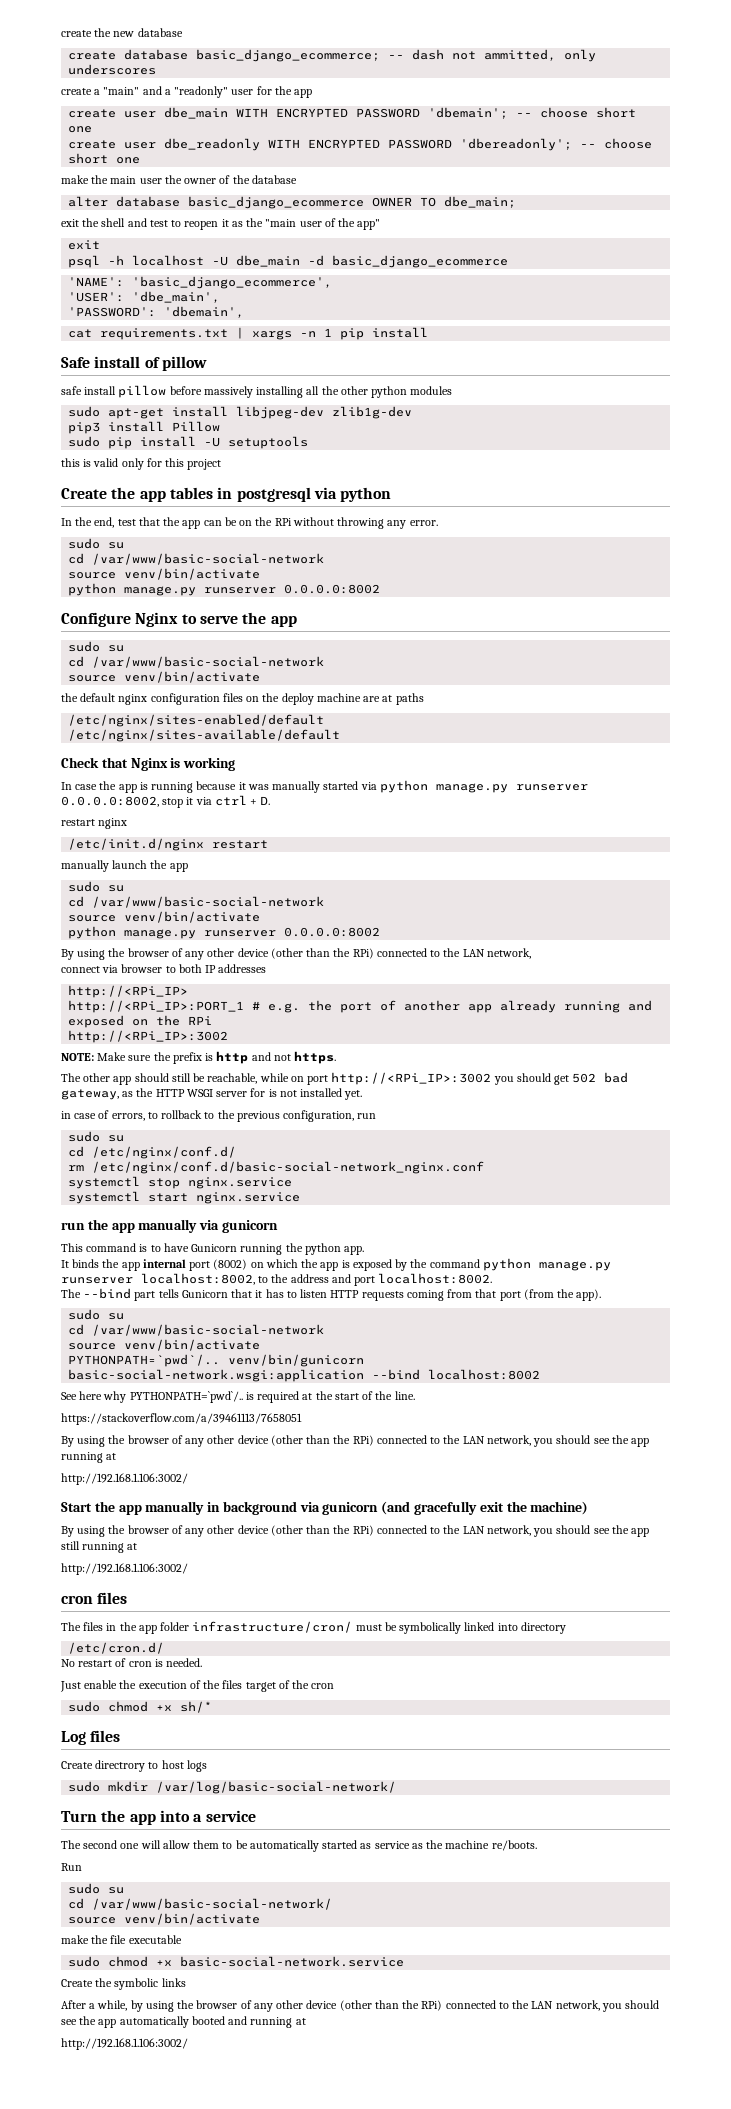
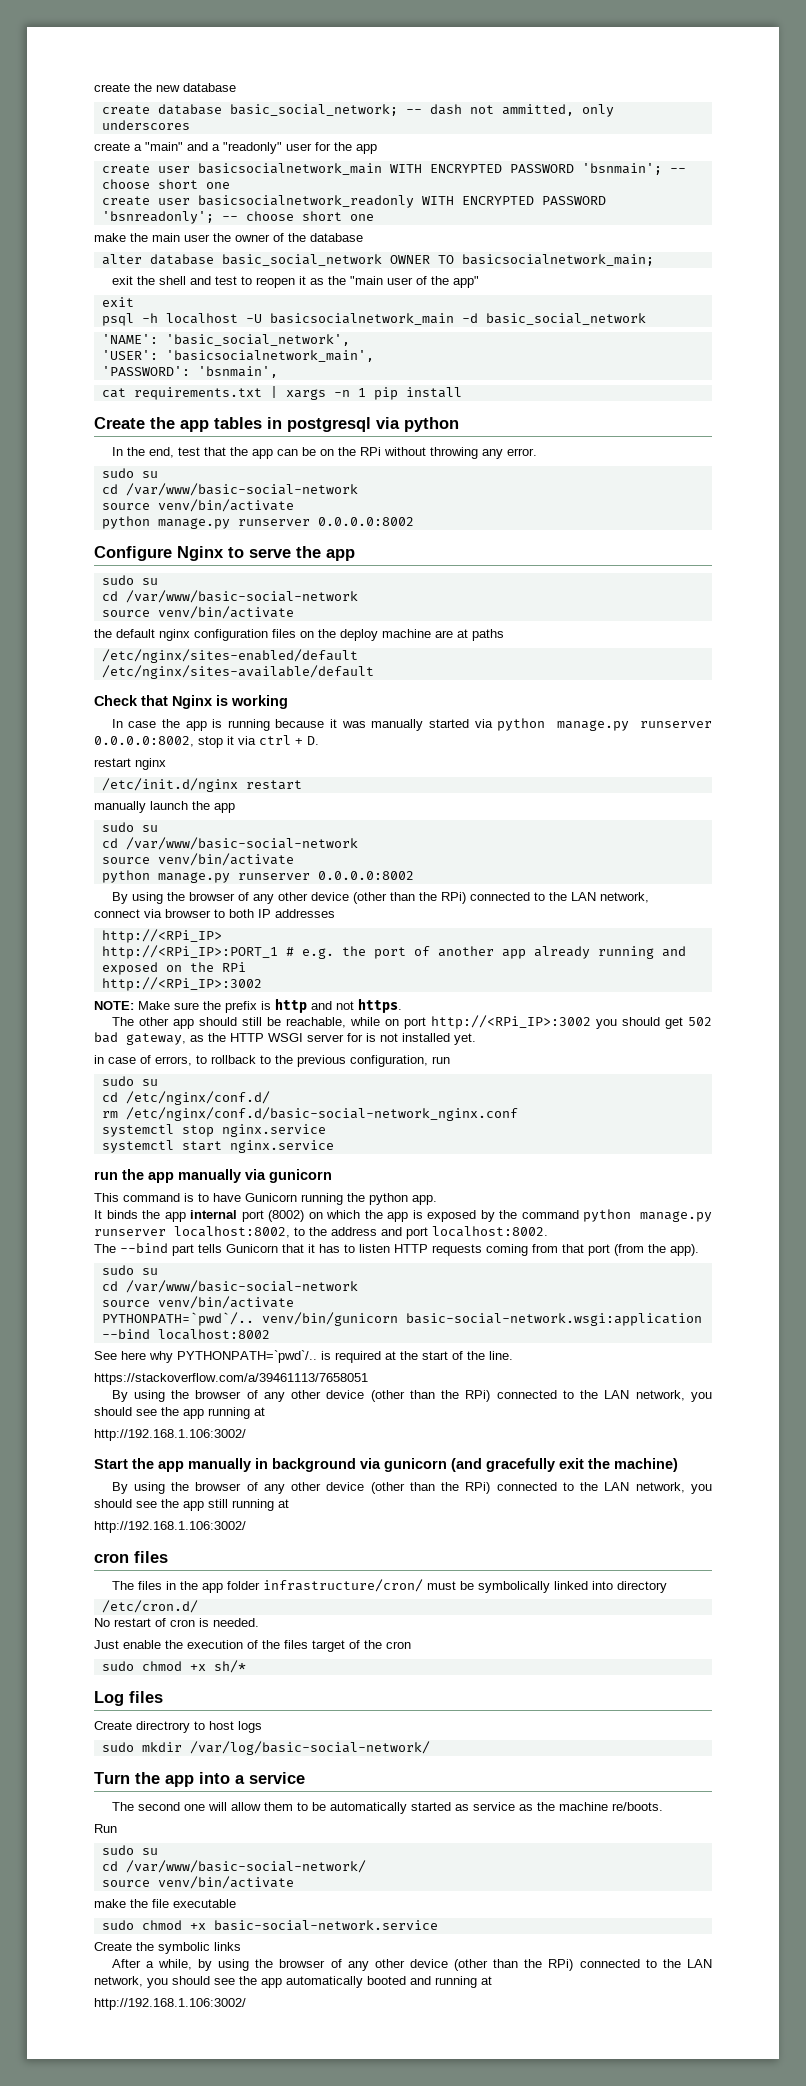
- create database basic_django_ecommerce; -- dash not ammitted, only underscores
+ create database basic_social_network; -- dash not ammitted, only underscores
- create user dbe_main WITH ENCRYPTED PASSWORD 'dbemain'; -- choose short one
+ create user basicsocialnetwork_main WITH ENCRYPTED PASSWORD 'bsnmain'; -- choose short one
- create user dbe_readonly WITH ENCRYPTED PASSWORD 'dbereadonly'; -- choose short one
+ create user basicsocialnetwork_readonly WITH ENCRYPTED PASSWORD 'bsnreadonly'; -- choose short one
- alter database basic_django_ecommerce OWNER TO dbe_main;
+ alter database basic_social_network OWNER TO basicsocialnetwork_main;
- psql -h localhost -U dbe_main -d basic_django_ecommerce
+ psql -h localhost -U basicsocialnetwork_main -d basic_social_network
- 'NAME': 'basic_django_ecommerce',
+ 'NAME': 'basic_social_network',
- 'USER': 'dbe_main',
+ 'USER': 'basicsocialnetwork_main',
- 'PASSWORD': 'dbemain',
+ 'PASSWORD': 'bsnmain',
- Safe install of pillow
- safe install pillow before massively installing all the other python modules
- sudo apt-get install libjpeg-dev zlib1g-dev
- pip3 install Pillow
- sudo pip install -U setuptools
- this is valid only for this project

